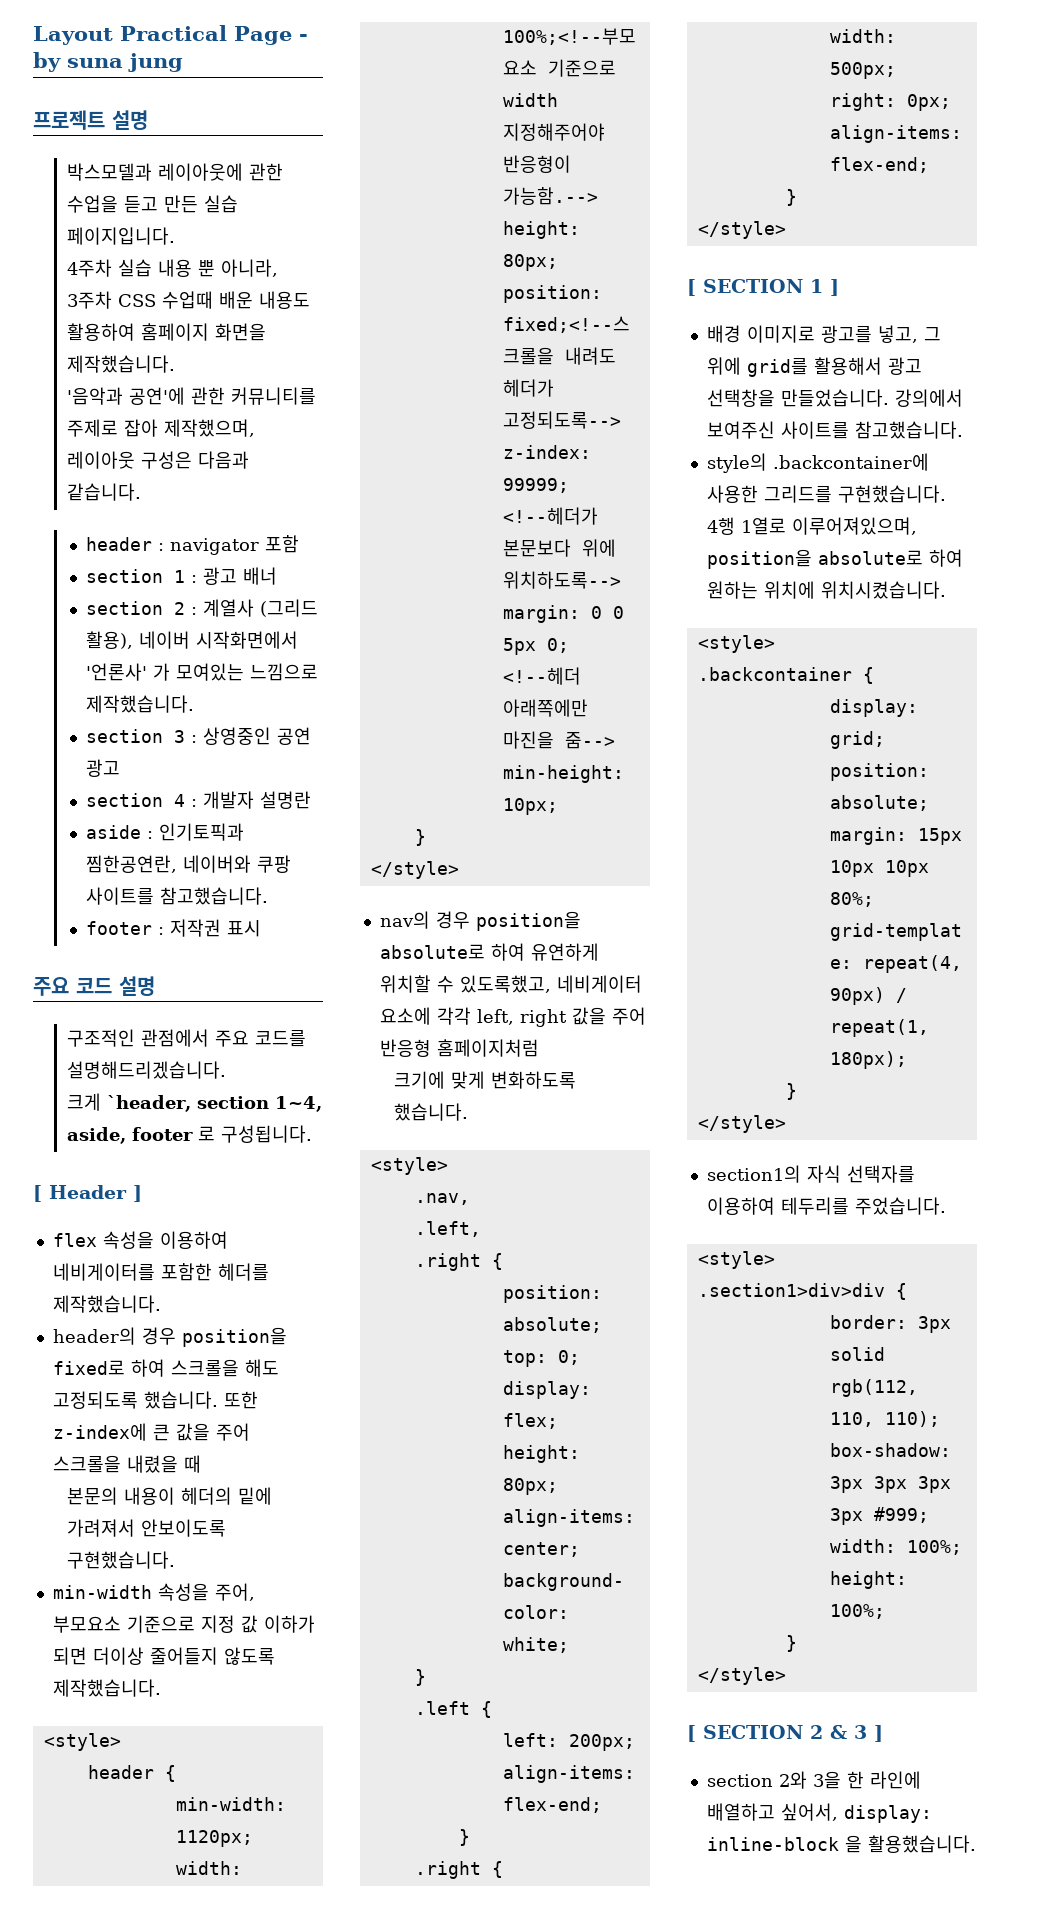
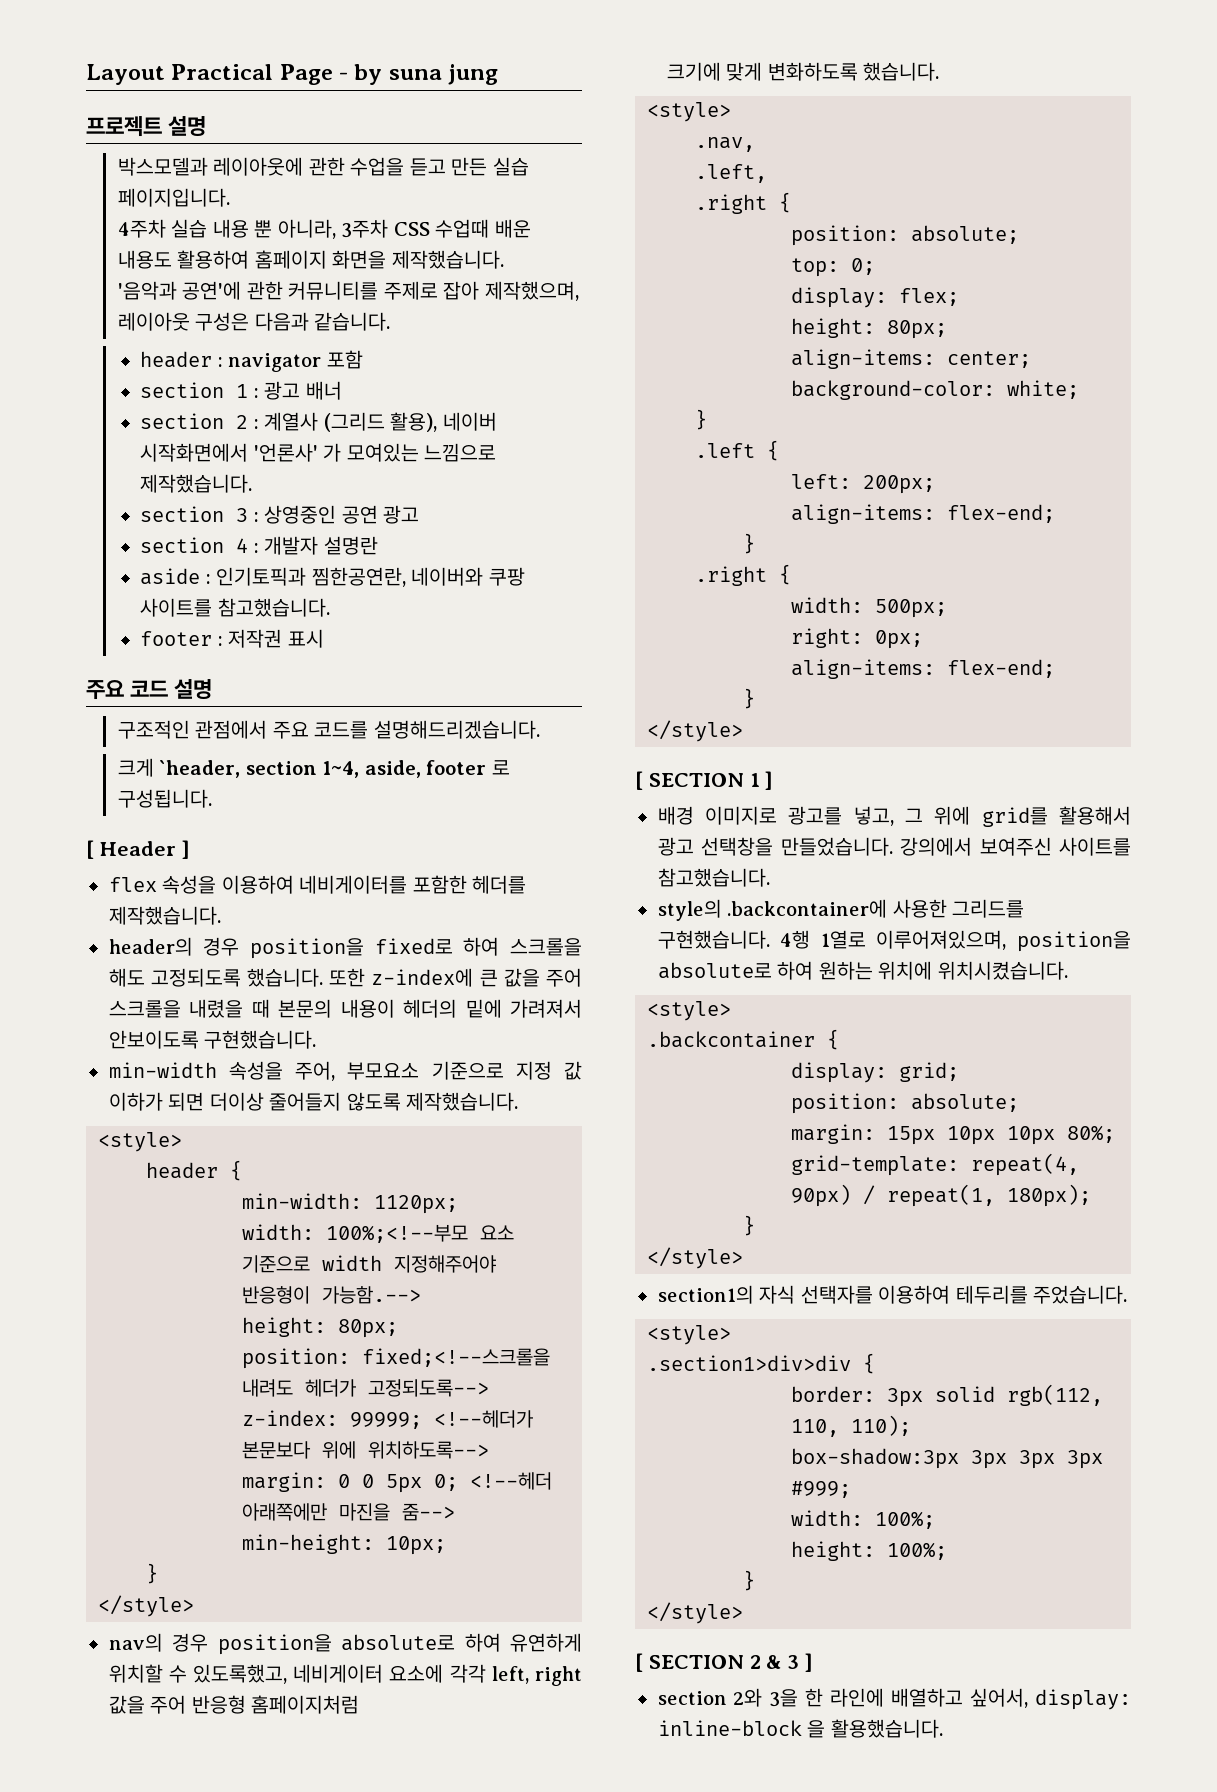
- 또한 z-index에 큰 값을 주어 스크롤을 내렸을 때
- 본문의 내용이 헤더의 밑에 가려져서 안보이도록 구현했습니다.
+ 또한 z-index에 큰 값을 주어 스크롤을 내렸을 때 본문의 내용이 헤더의 밑에 가려져서 안보이도록 구현했습니다.

